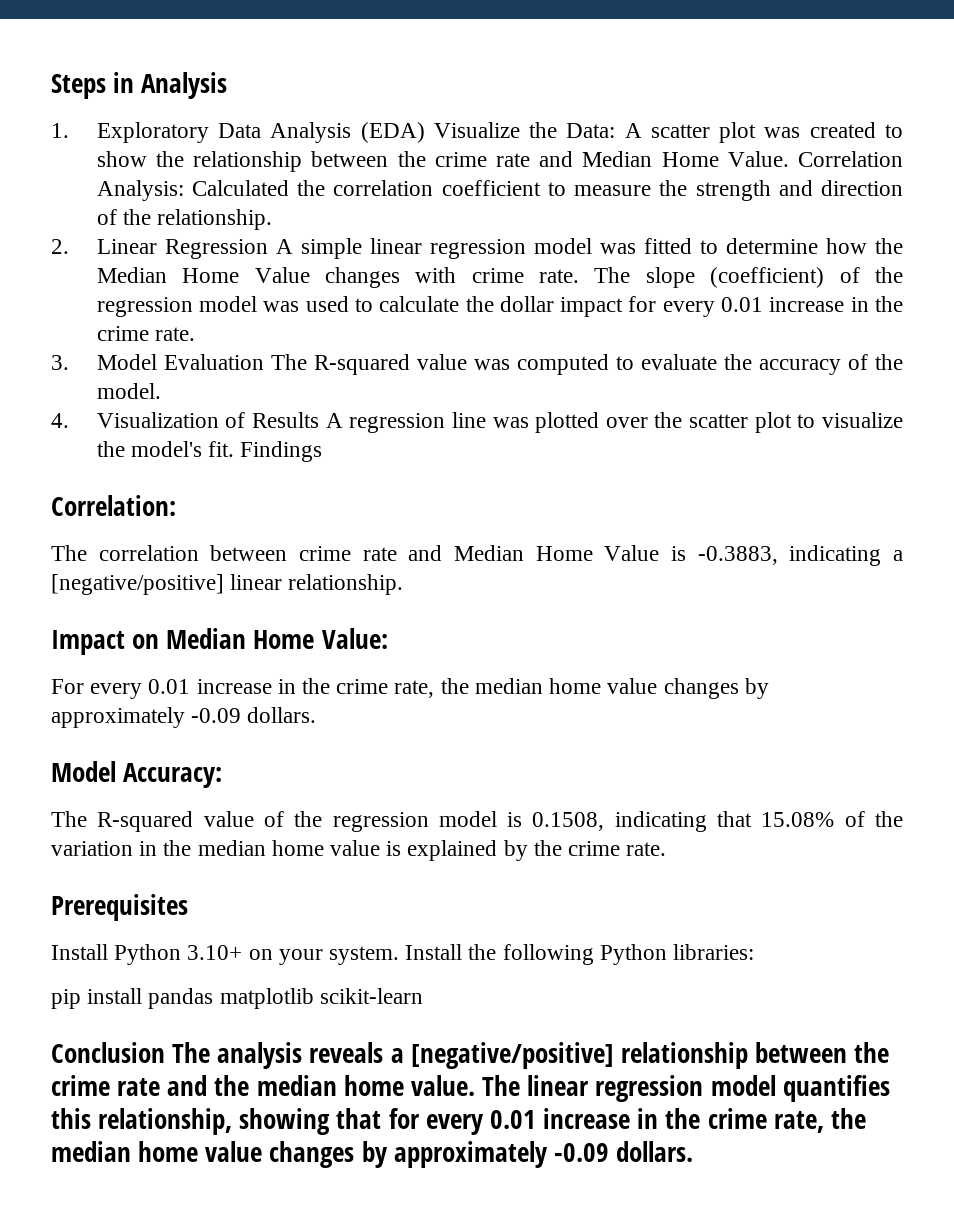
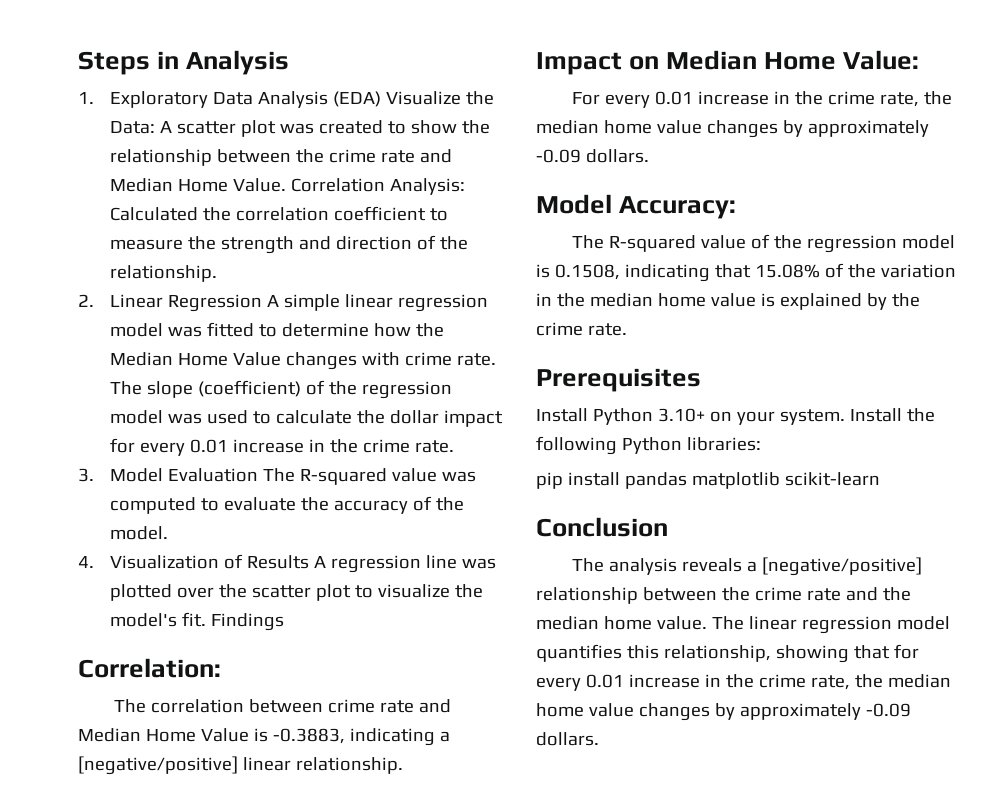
- Conclusion The analysis reveals a [negative/positive] relationship between the crime rate and the median home value.
+ Conclusion
+ The analysis reveals a [negative/positive] relationship between the crime rate and the median home value.

